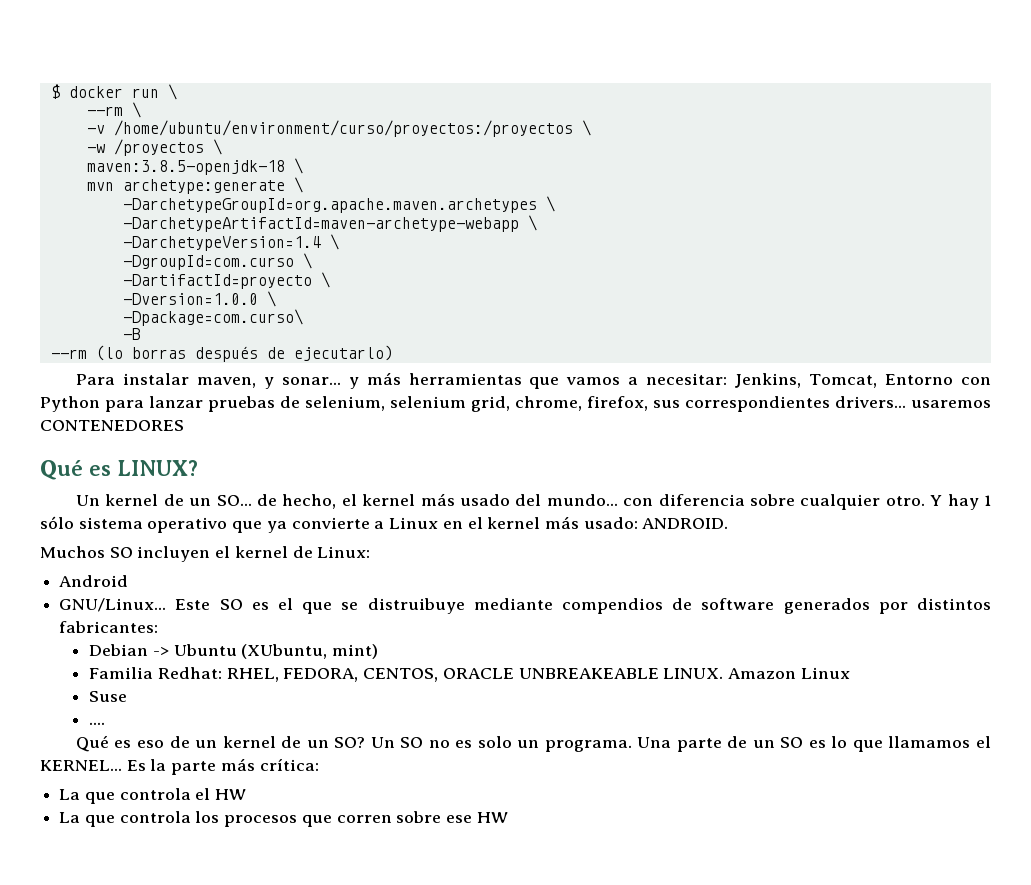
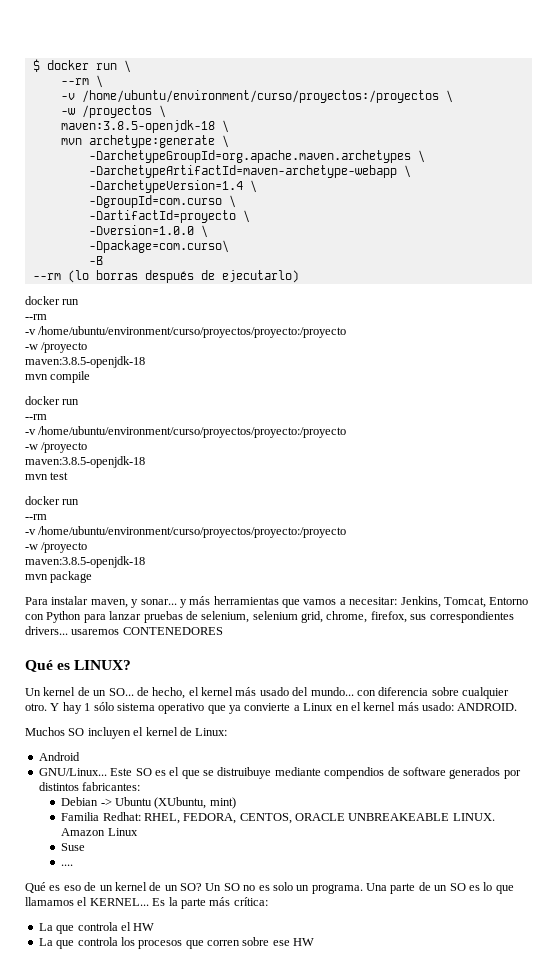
  --rm (lo borras después de ejecutarlo)
+ docker run
+ --rm
+ -v /home/ubuntu/environment/curso/proyectos/proyecto:/proyecto
+ -w /proyecto
+ maven:3.8.5-openjdk-18
+ mvn compile
+ docker run
+ --rm
+ -v /home/ubuntu/environment/curso/proyectos/proyecto:/proyecto
+ -w /proyecto
+ maven:3.8.5-openjdk-18
+ mvn test
+ docker run
+ --rm
+ -v /home/ubuntu/environment/curso/proyectos/proyecto:/proyecto
+ -w /proyecto
+ maven:3.8.5-openjdk-18
+ mvn package

